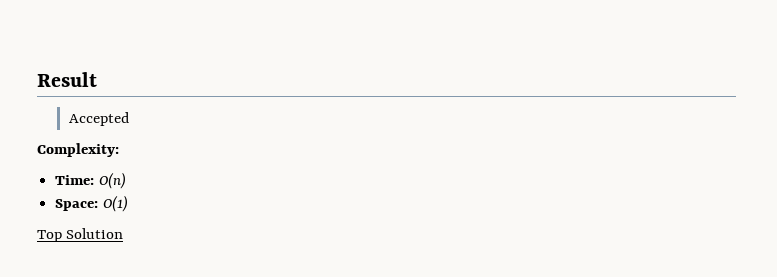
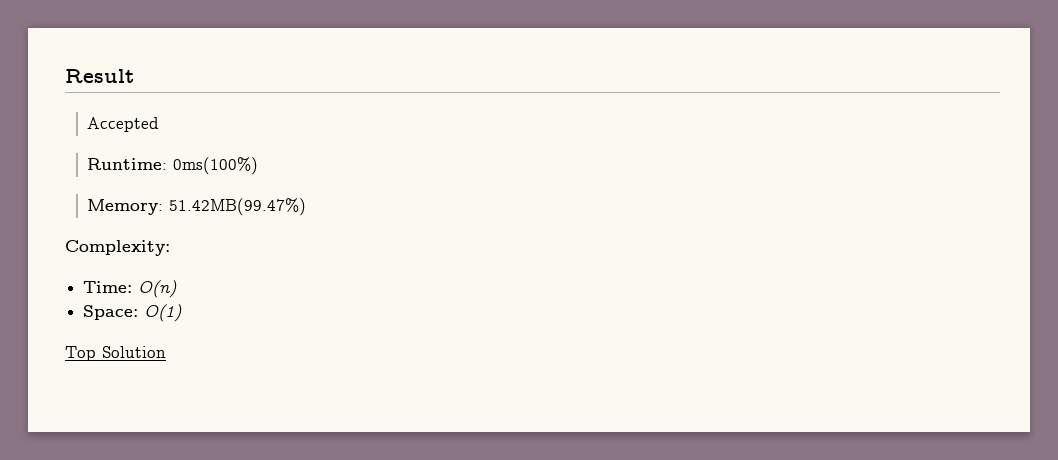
+ Runtime: 0ms(100%)
+ Memory: 51.42MB(99.47%)

